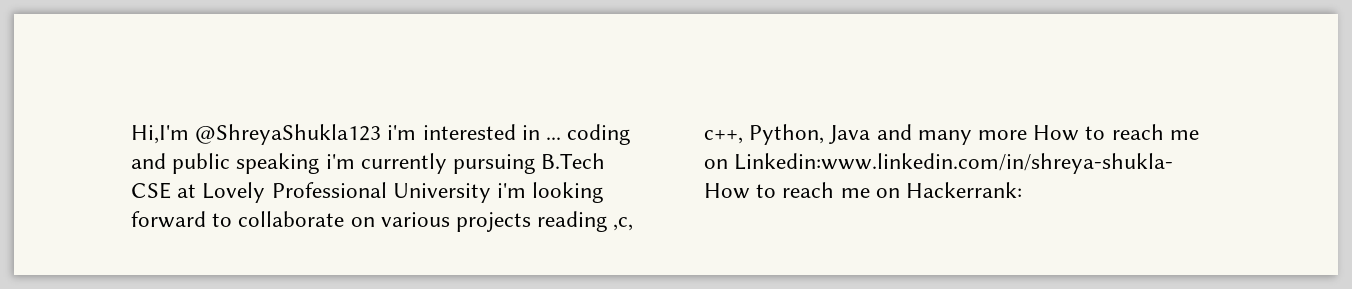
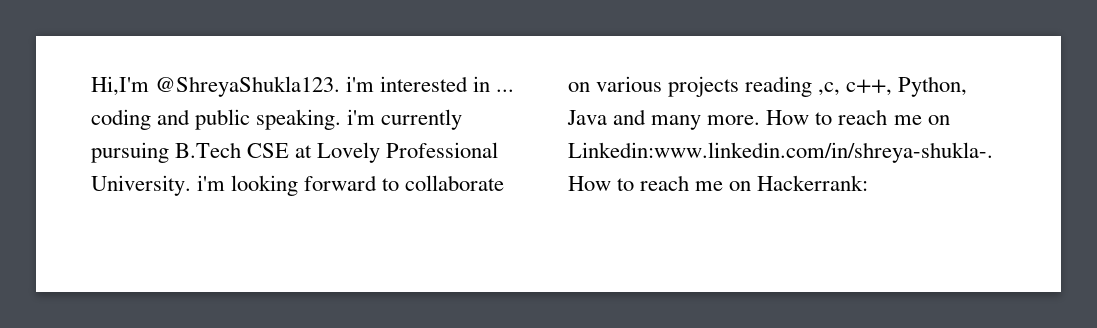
- Hi,I'm @ShreyaShukla123 i'm interested in ... coding and public speaking i'm currently pursuing B.Tech CSE at Lovely Professional University i'm looking forward to collaborate on various projects reading ,c, c++, Python, Java and many more How to reach me on Linkedin:www.linkedin.com/in/shreya-shukla- How to reach me on Hackerrank:
+ Hi,I'm @ShreyaShukla123. i'm interested in ... coding and public speaking. i'm currently pursuing B.Tech CSE at Lovely Professional University. i'm looking forward to collaborate on various projects reading ,c, c++, Python, Java and many more. How to reach me on Linkedin:www.linkedin.com/in/shreya-shukla-. How to reach me on Hackerrank:

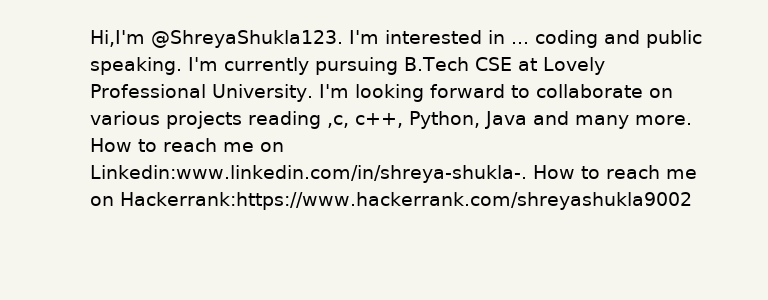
- Hi,I'm @ShreyaShukla123. i'm interested in ... coding and public speaking. i'm currently pursuing B.Tech CSE at Lovely Professional University. i'm looking forward to collaborate on various projects reading ,c, c++, Python, Java and many more.
+ Hi,I'm @ShreyaShukla123. I'm interested in ... coding and public speaking. I'm currently pursuing B.Tech CSE at Lovely Professional University. I'm looking forward to collaborate on various projects reading ,c, c++, Python, Java and many more.
- How to reach me on Linkedin:www.linkedin.com/in/shreya-shukla-. How to reach me on Hackerrank:
+ How to reach me on Linkedin:www.linkedin.com/in/shreya-shukla-. How to reach me on Hackerrank:https://www.hackerrank.com/shreyashukla9002

